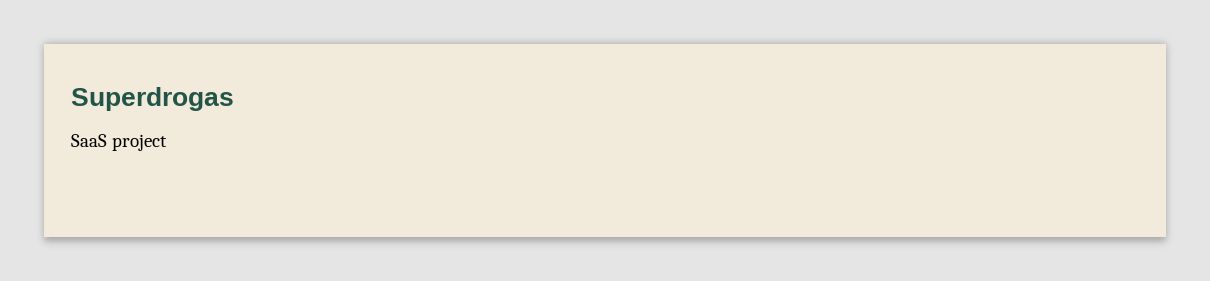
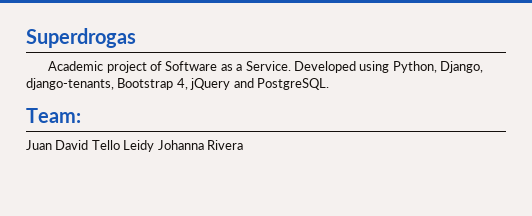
- SaaS project
+ Academic project of Software as a Service. Developed using Python, Django, django-tenants, Bootstrap 4, jQuery and PostgreSQL.
+ Team:
+ Juan David Tello Leidy Johanna Rivera

